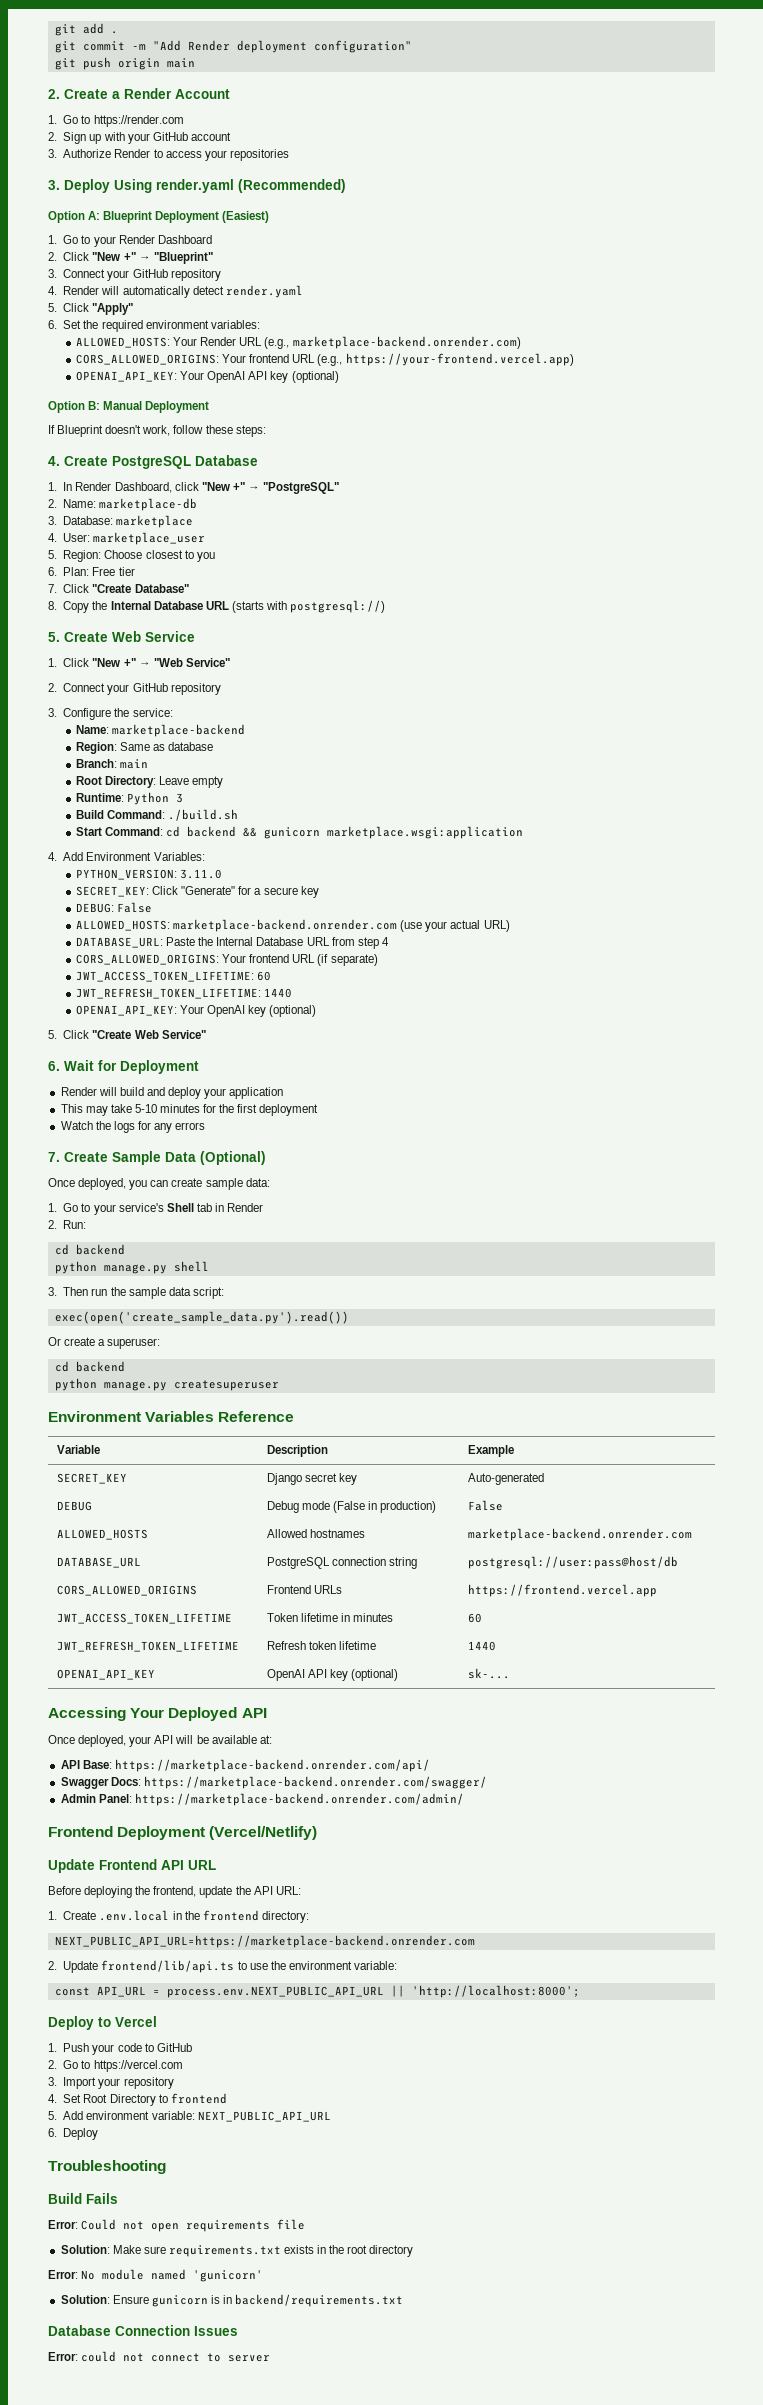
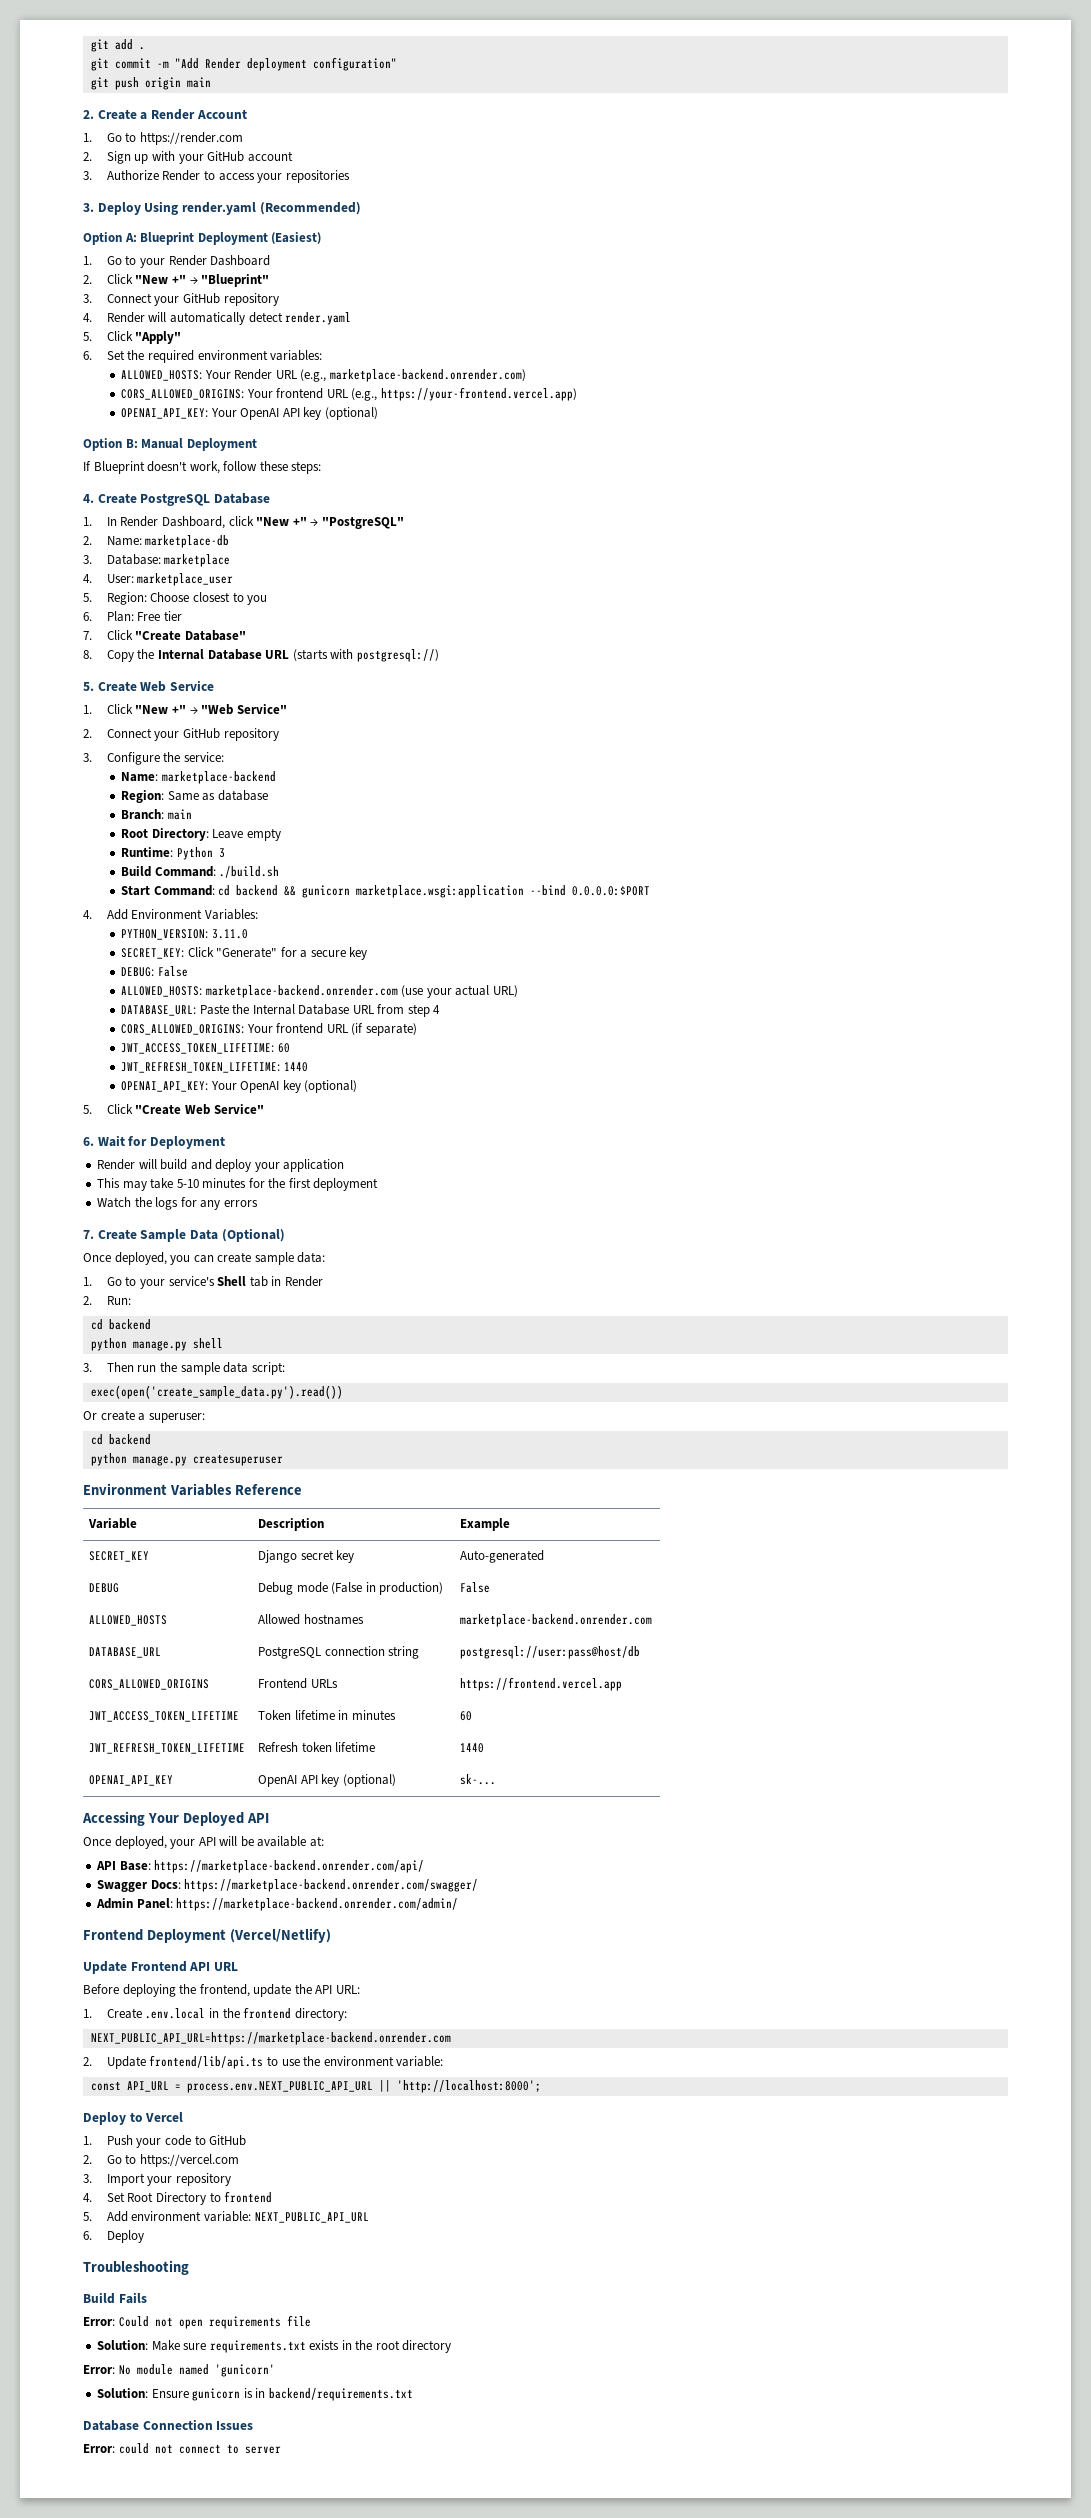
- Start Command: cd backend && gunicorn marketplace.wsgi:application
+ Start Command: cd backend && gunicorn marketplace.wsgi:application --bind 0.0.0.0:$PORT

